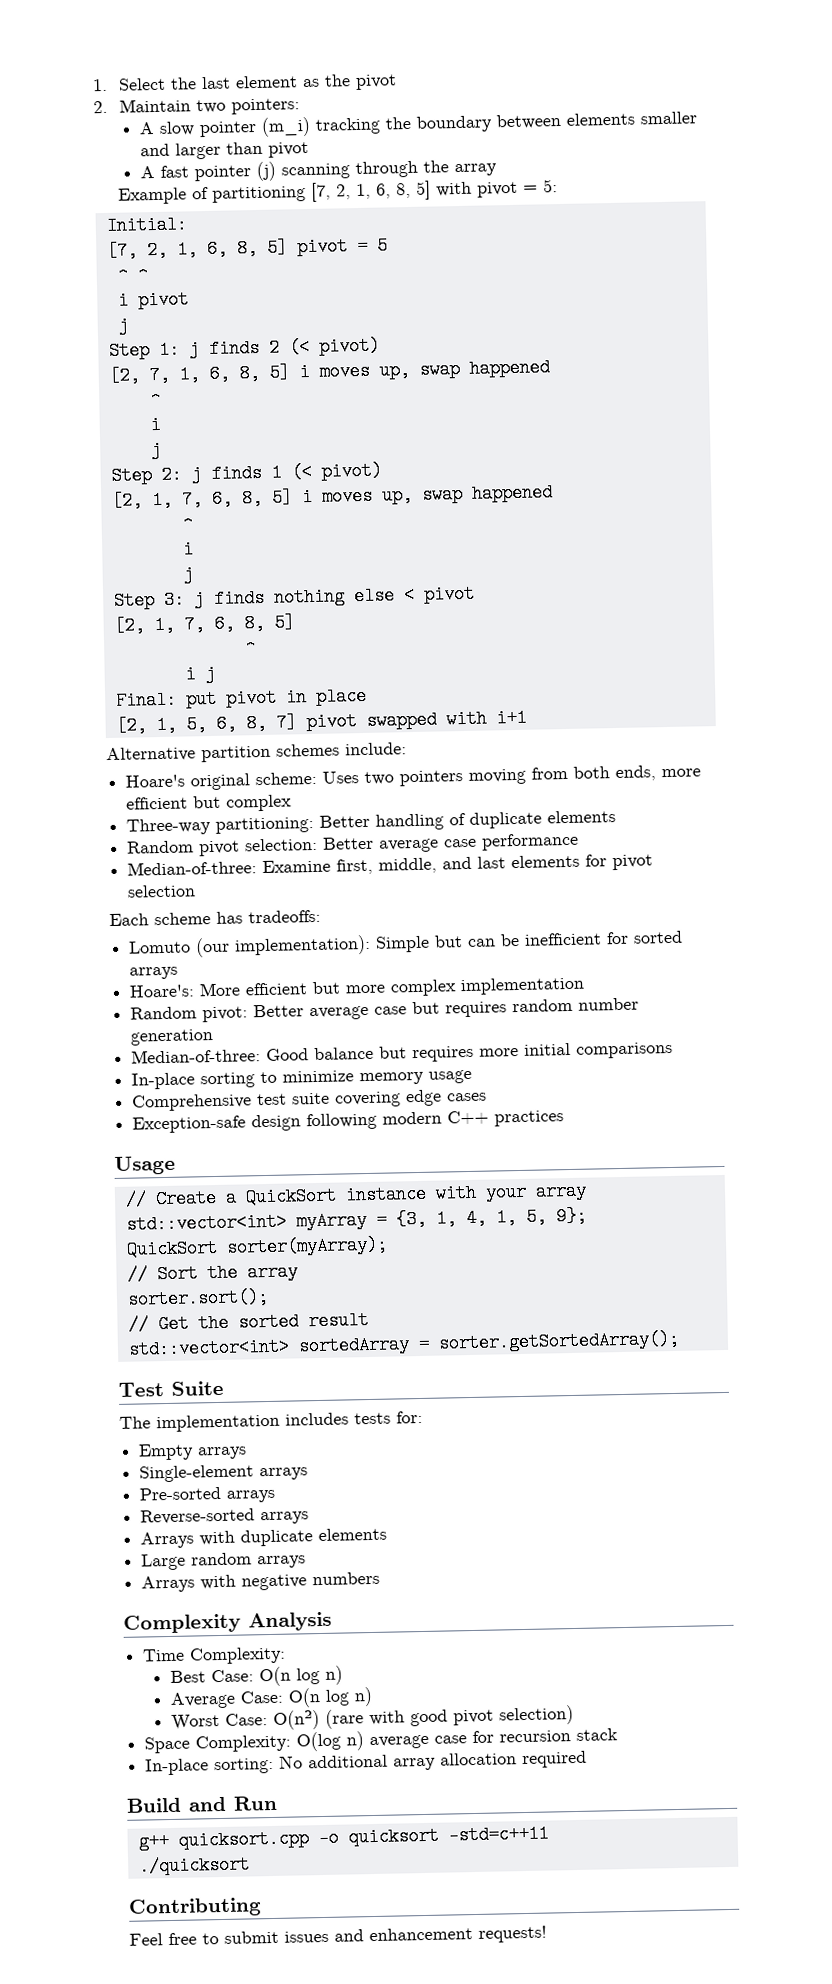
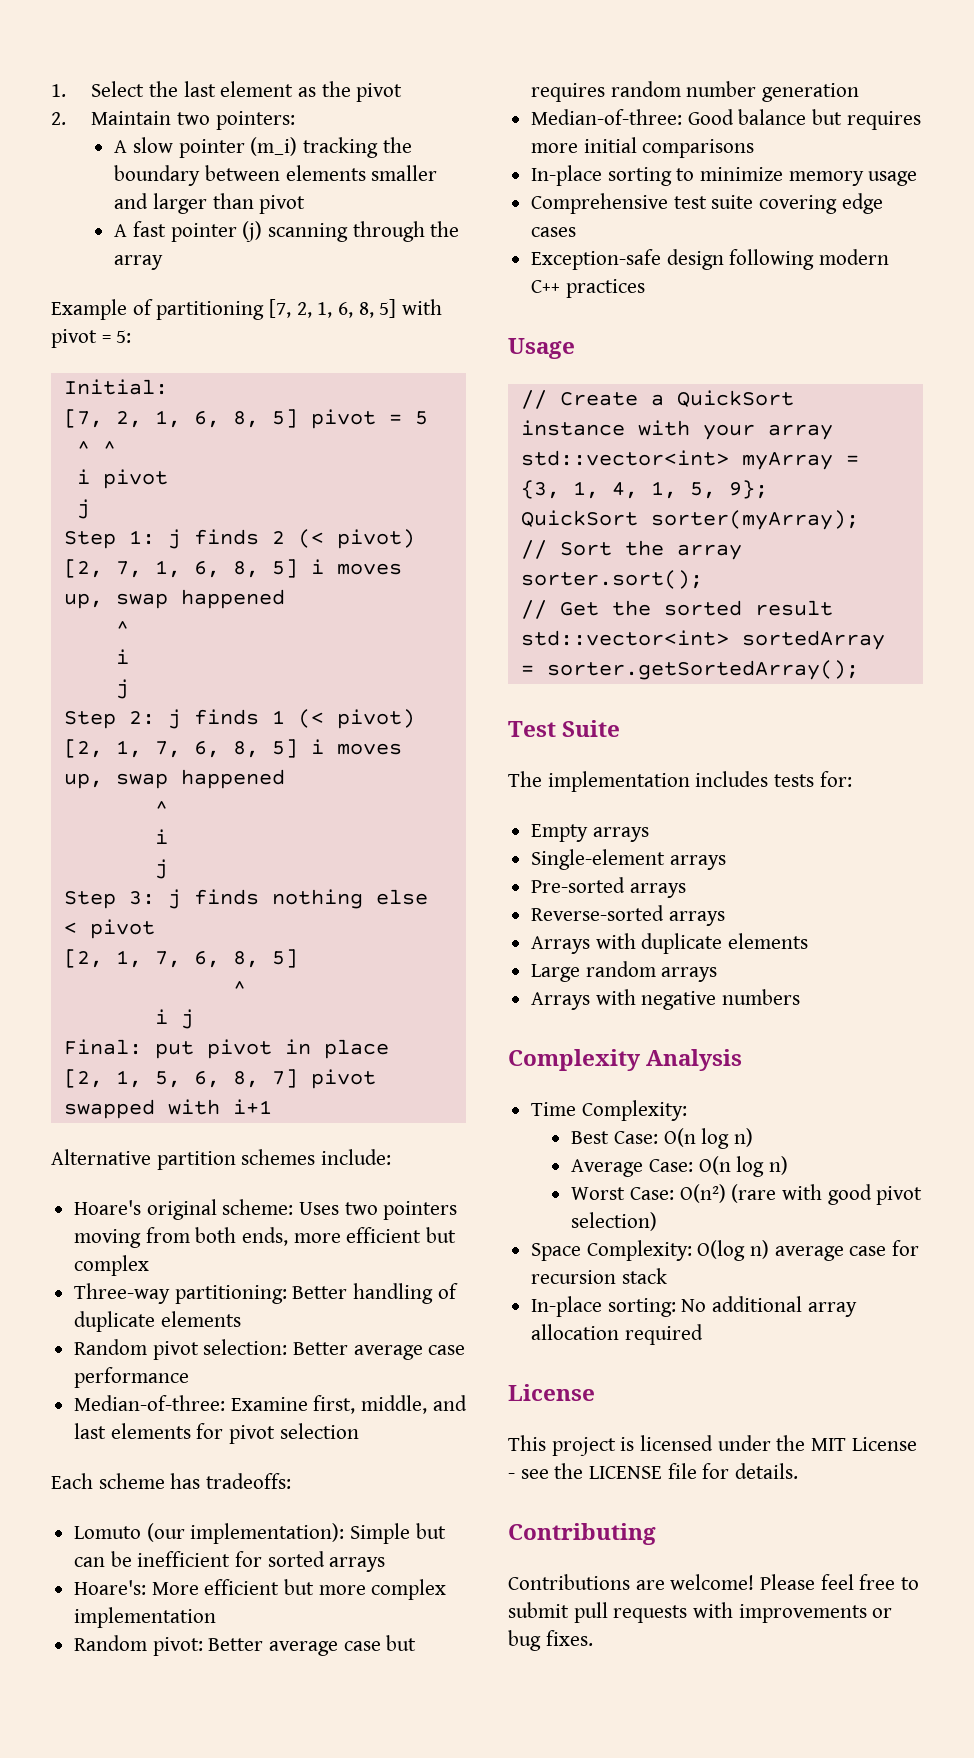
  In-place sorting: No additional array allocation required
- Build and Run
- g++ quicksort.cpp -o quicksort -std=c++11
- ./quicksort
+ License
+ This project is licensed under the MIT License - see the LICENSE file for details.
  Contributing
- Feel free to submit issues and enhancement requests!
+ Contributions are welcome! Please feel free to submit pull requests with improvements or bug fixes.

